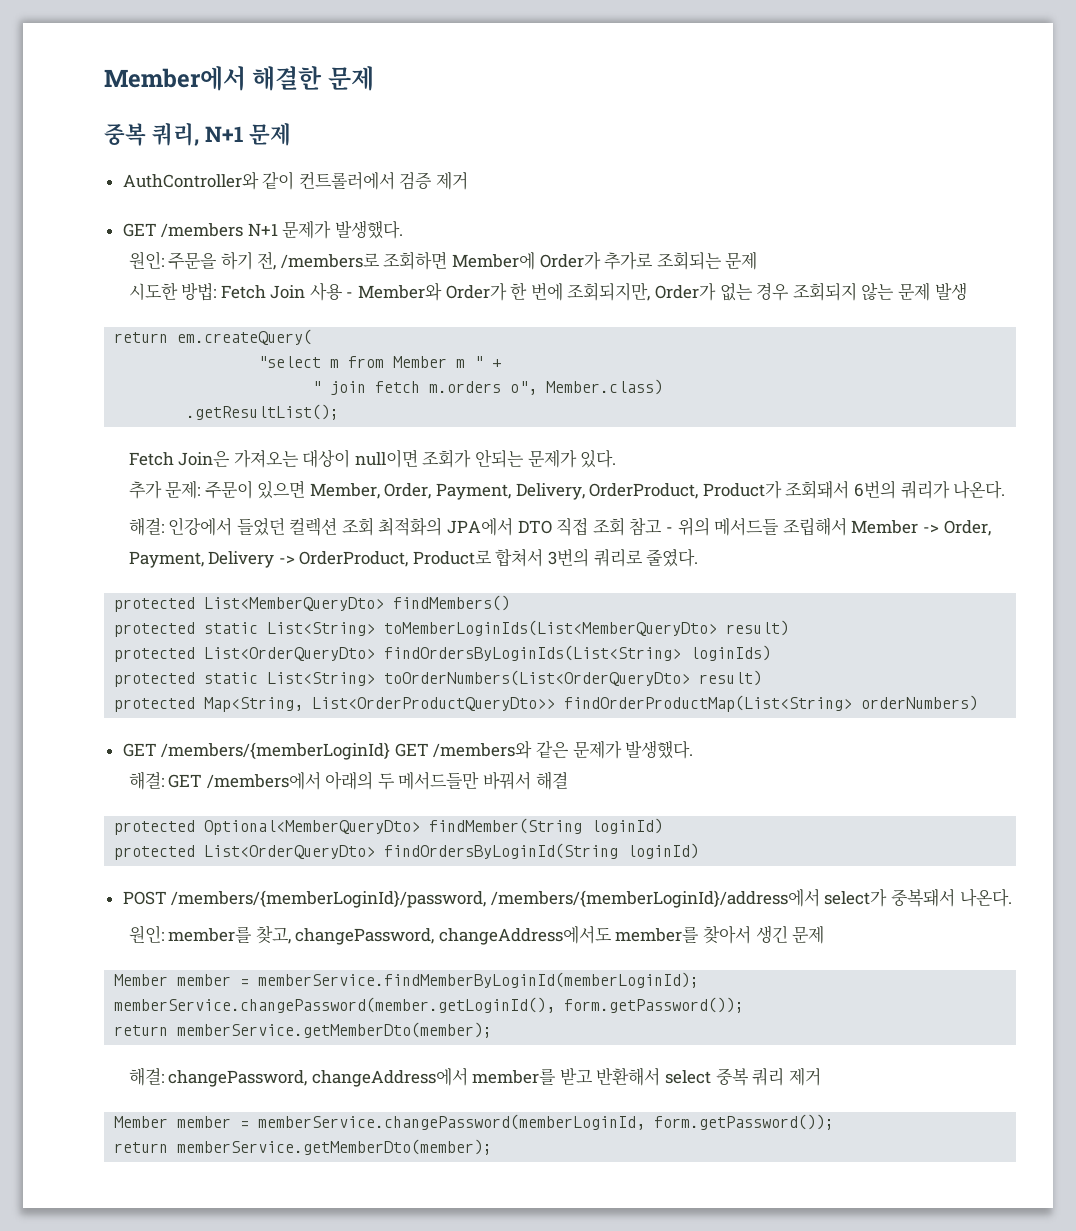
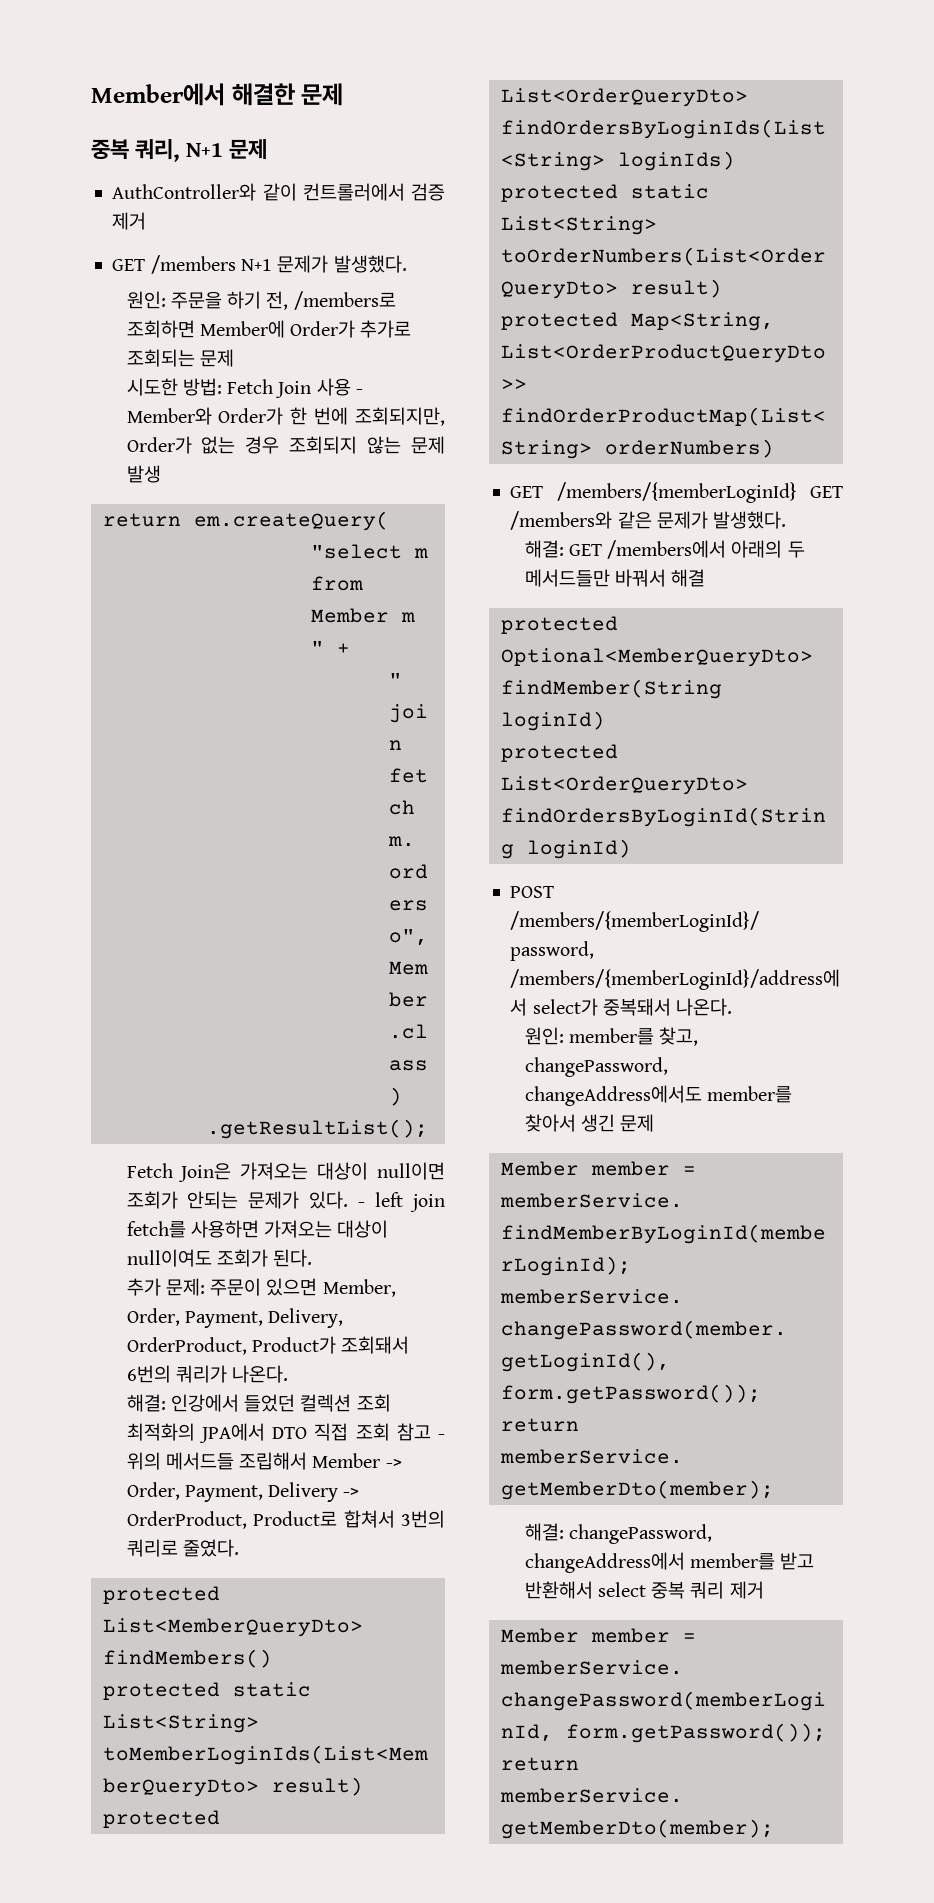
+ - left join fetch를 사용하면 가져오는 대상이 null이여도 조회가 된다.

